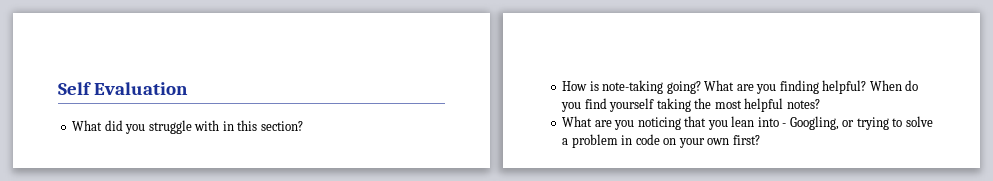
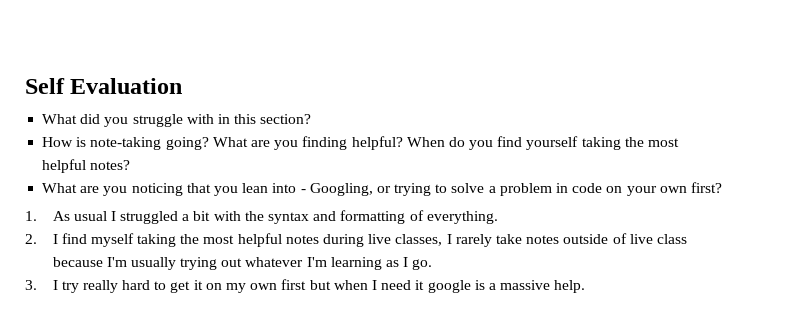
+ 1. As usual I struggled a bit with the syntax and formatting of everything.
+ 2. I find myself taking the most helpful notes during live classes, I rarely take notes outside of live class because I'm usually trying out whatever I'm learning as I go.
+ 3. I try really hard to get it on my own first but when I need it google is a massive help.

